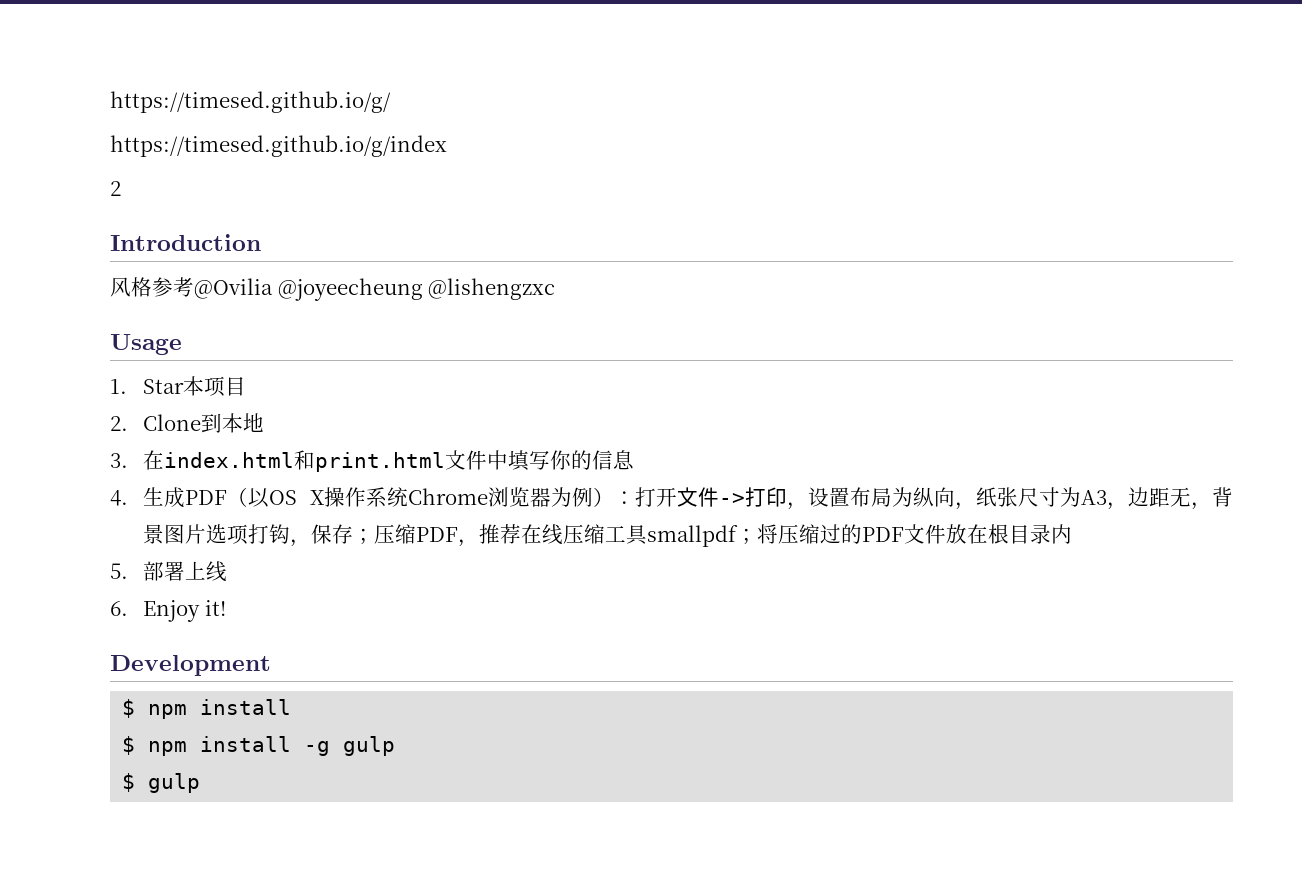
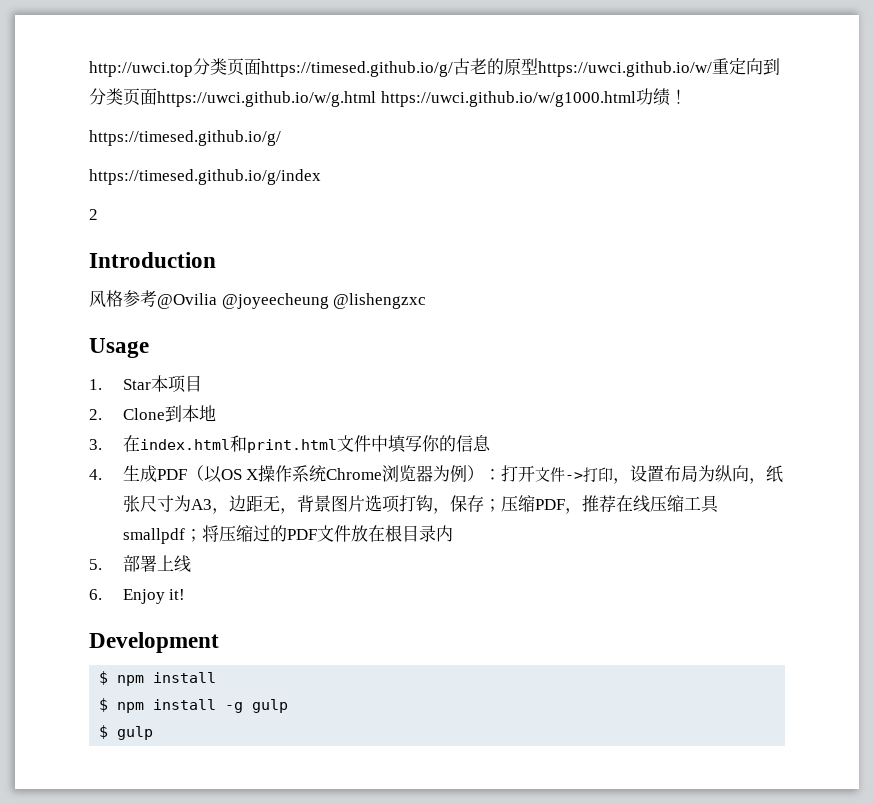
+ http://uwci.top分类页面https://timesed.github.io/g/古老的原型https://uwci.github.io/w/重定向到分类页面https://uwci.github.io/w/g.html https://uwci.github.io/w/g1000.html功绩！

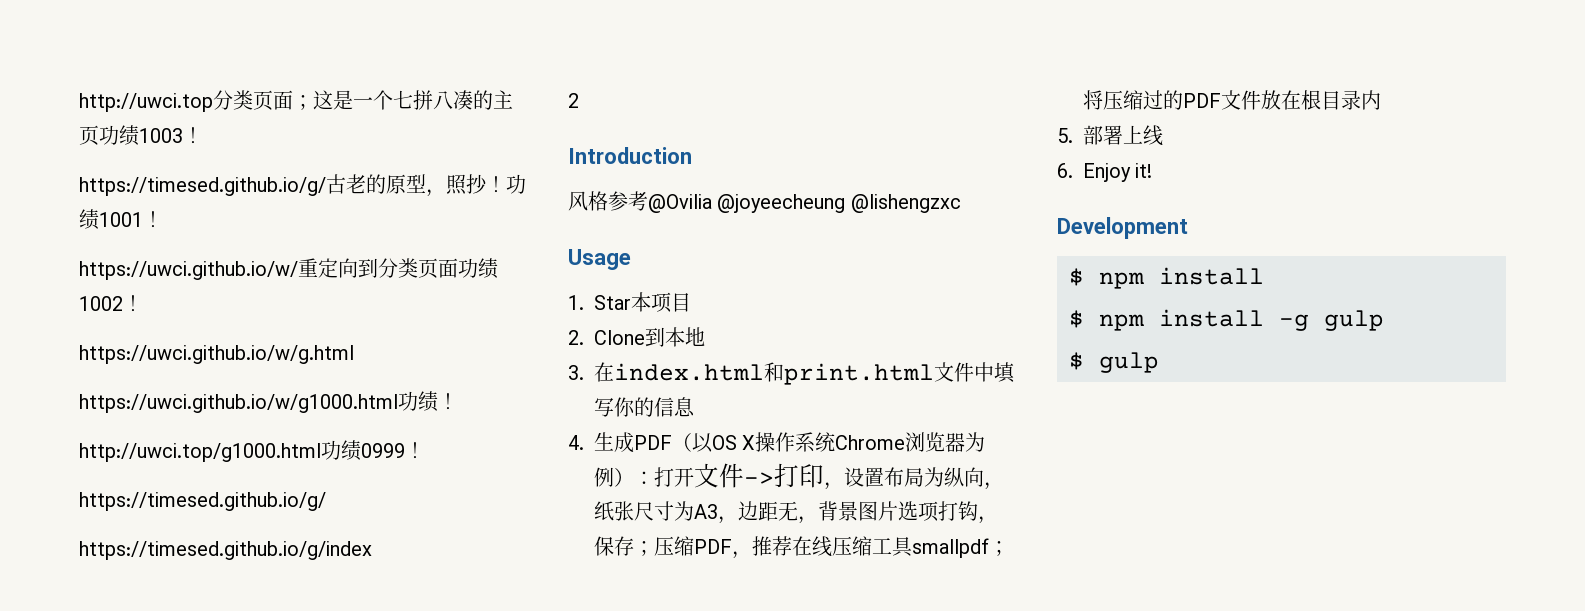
- http://uwci.top分类页面https://timesed.github.io/g/古老的原型https://uwci.github.io/w/重定向到分类页面https://uwci.github.io/w/g.html https://uwci.github.io/w/g1000.html功绩！
+ http://uwci.top分类页面；这是一个七拼八凑的主页功绩1003！
+ https://timesed.github.io/g/古老的原型，照抄！功绩1001！
+ https://uwci.github.io/w/重定向到分类页面功绩1002！
+ https://uwci.github.io/w/g.html
+ https://uwci.github.io/w/g1000.html功绩！
+ http://uwci.top/g1000.html功绩0999！

